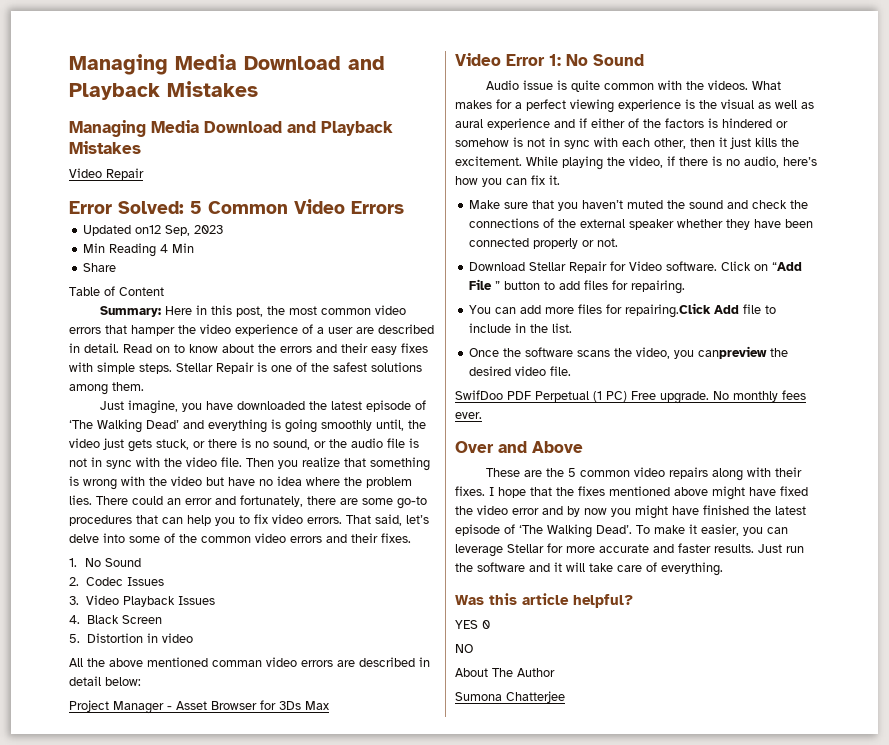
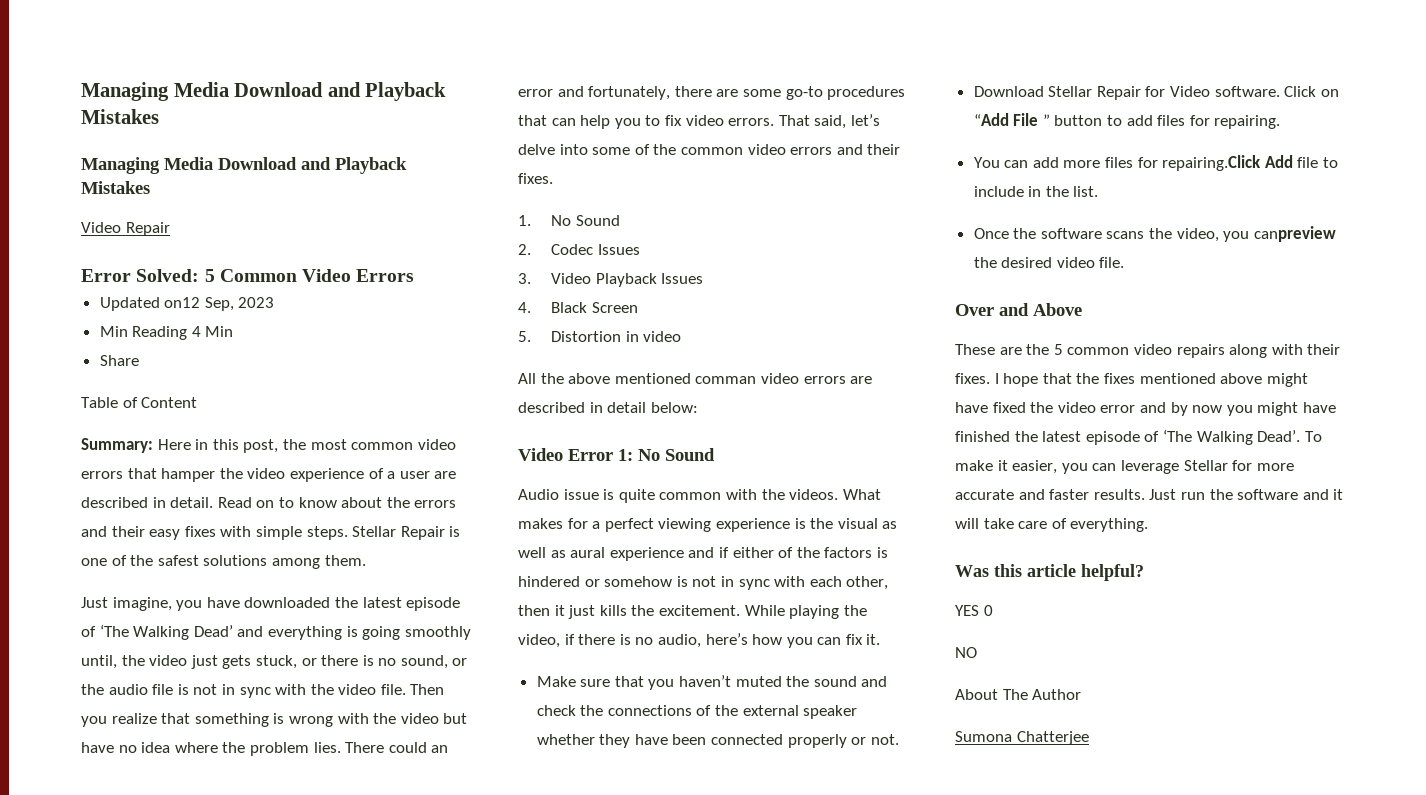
- Project Manager - Asset Browser for 3Ds Max
- SwifDoo PDF Perpetual (1 PC) Free upgrade. No monthly fees ever.

